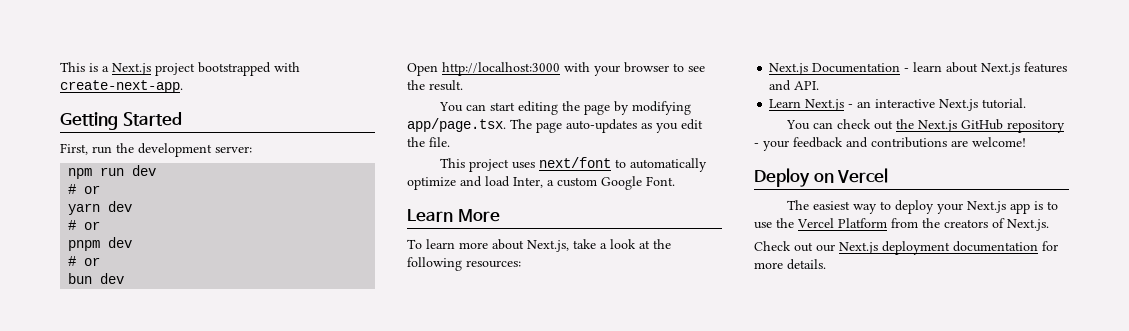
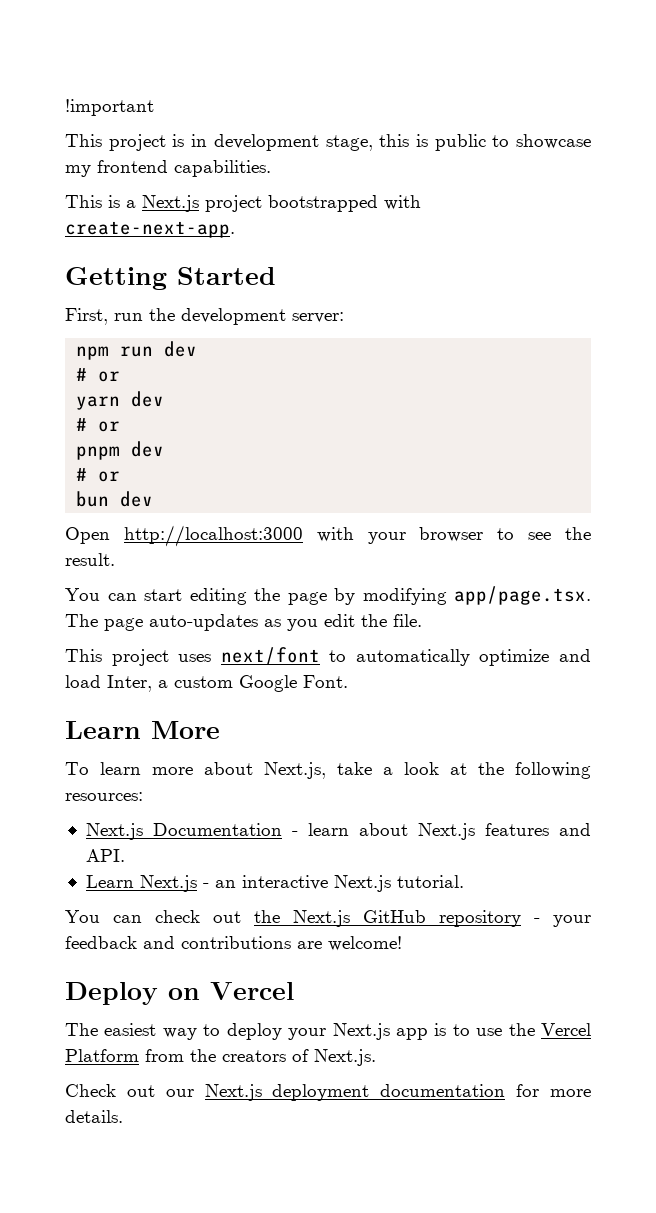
+ !important
+ This project is in development stage, this is public to showcase my frontend capabilities.

